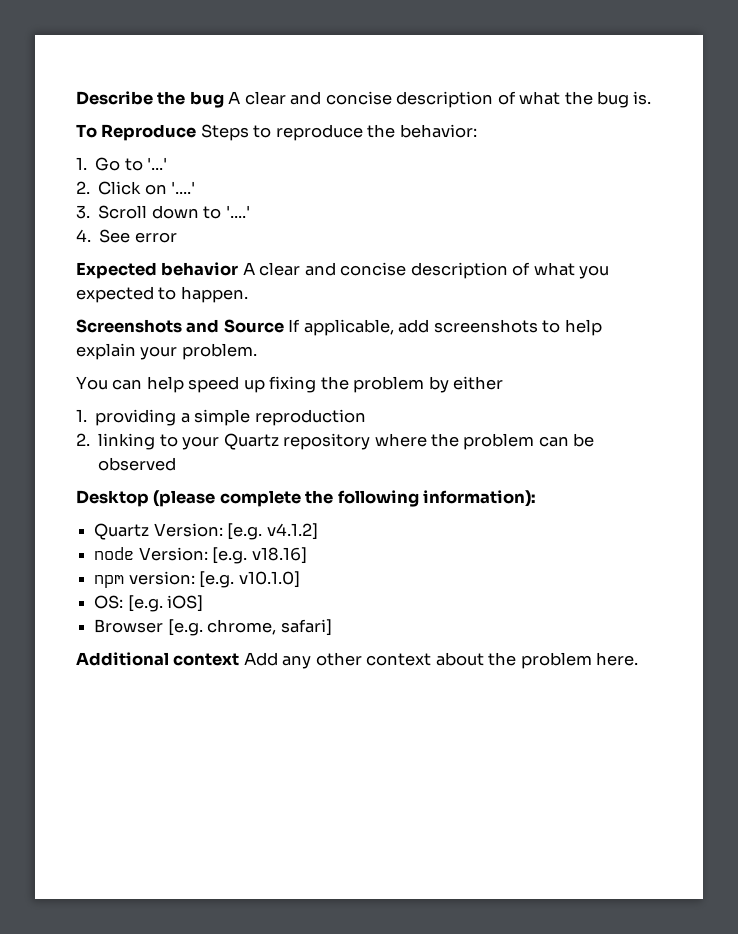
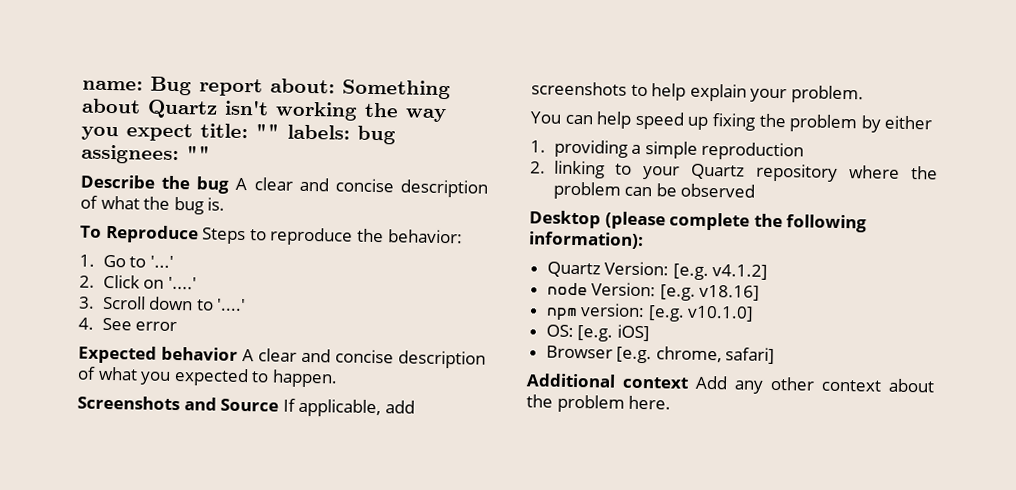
+ name: Bug report about: Something about Quartz isn't working the way you expect title: "" labels: bug assignees: ""

